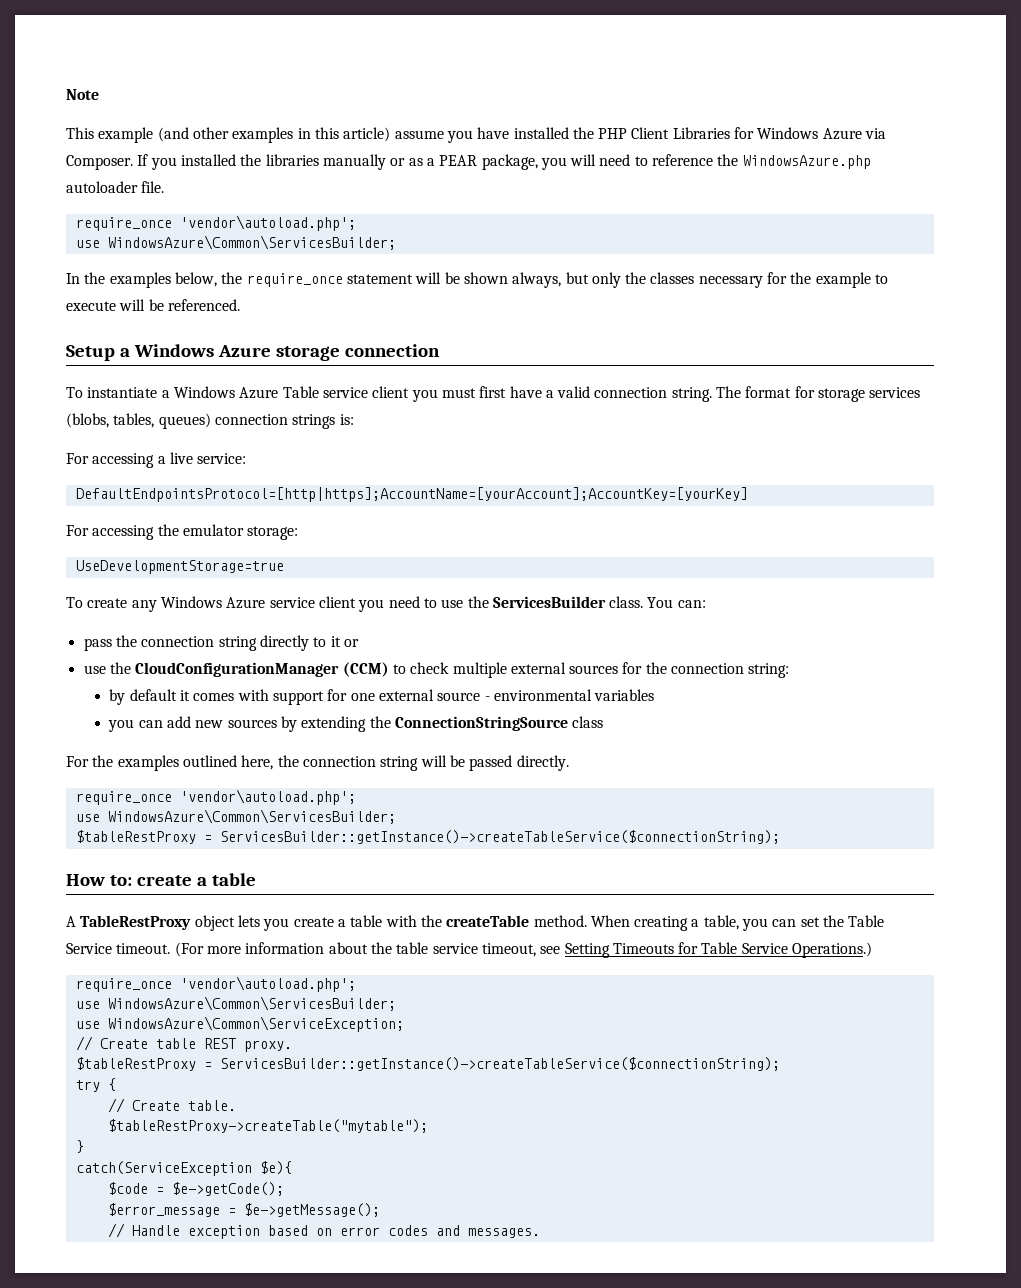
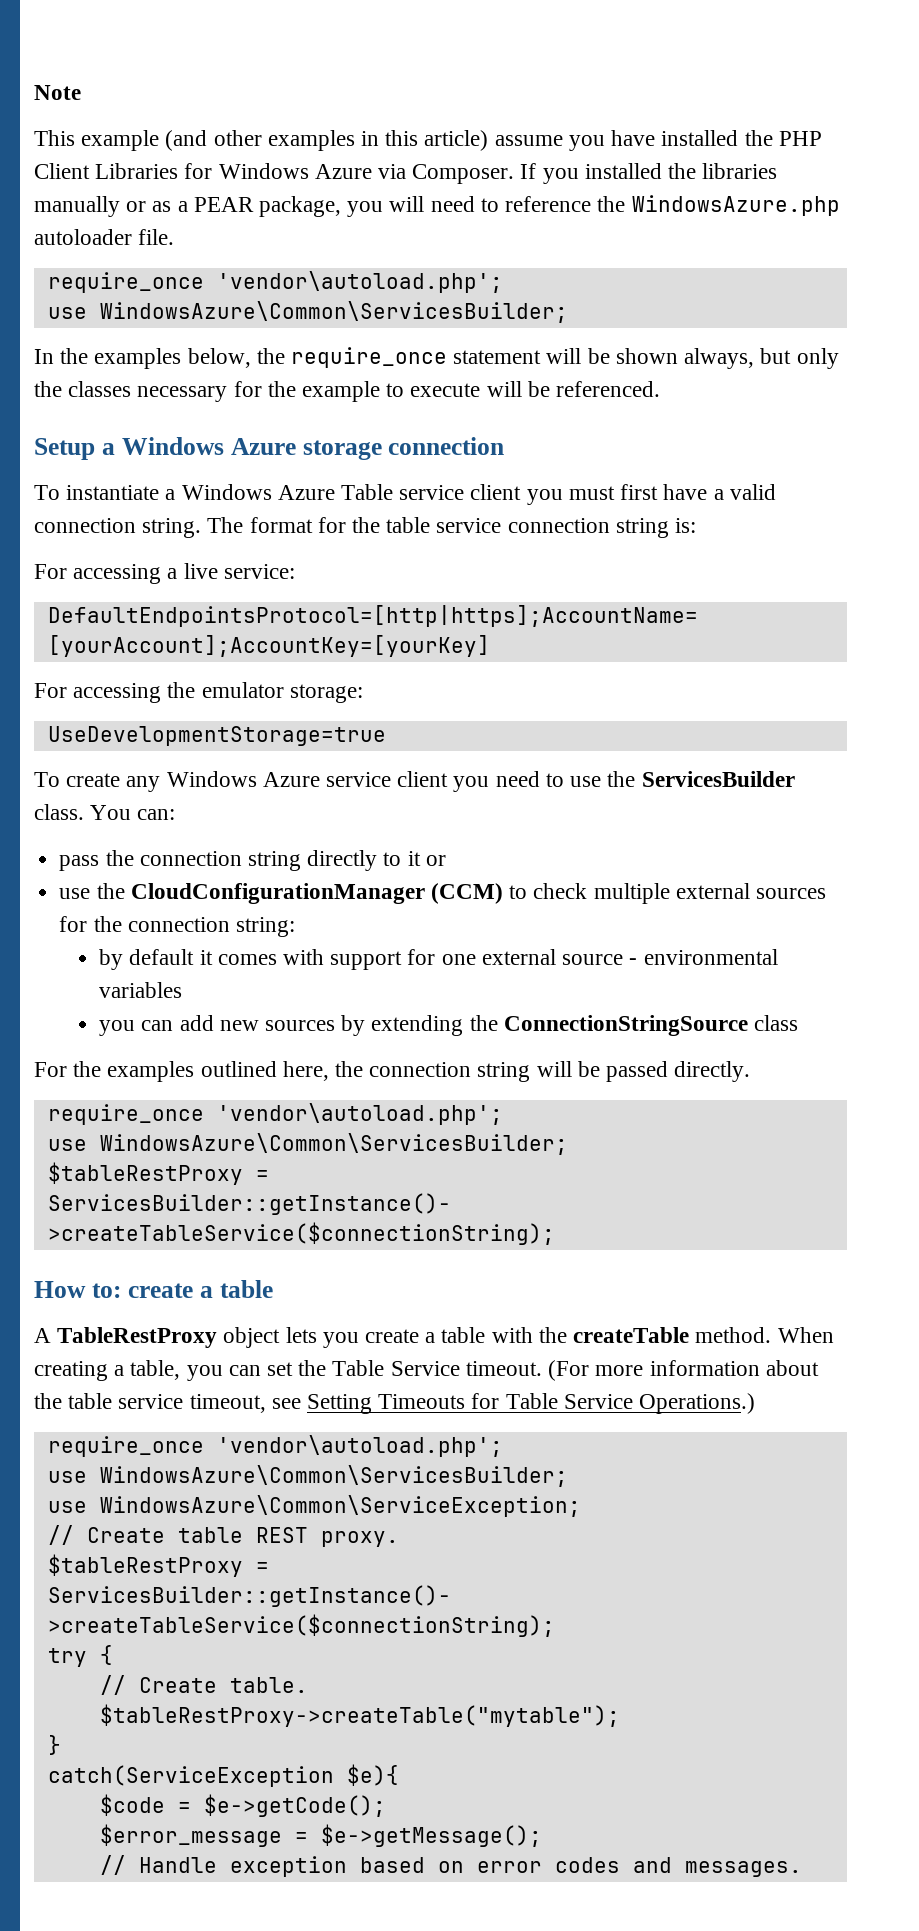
- The format for storage services (blobs, tables, queues) connection strings is:
+ The format for the table service connection string is:

